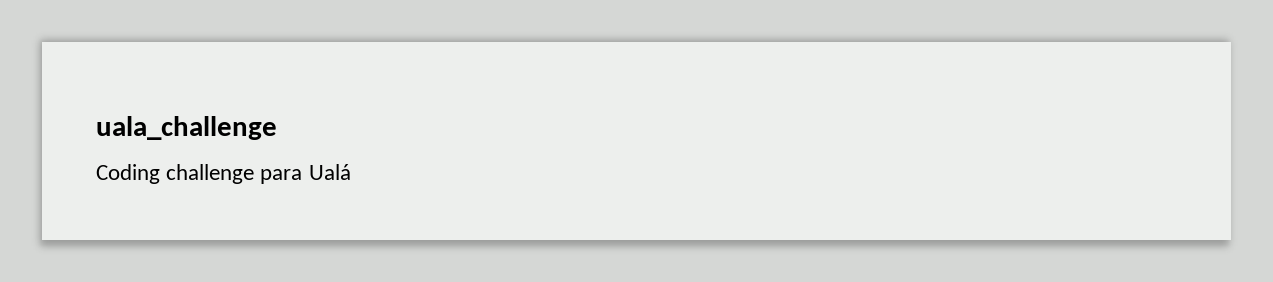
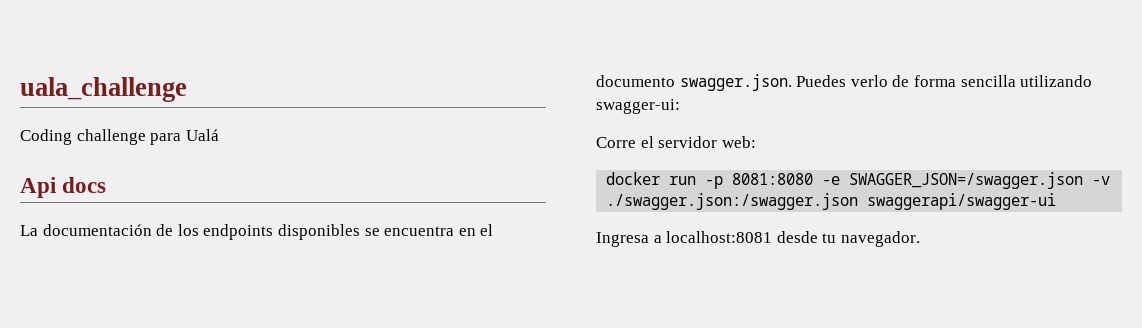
+ Api docs
+ La documentación de los endpoints disponibles se encuentra en el documento swagger.json. Puedes verlo de forma sencilla utilizando swagger-ui:
+ Corre el servidor web:
+ docker run -p 8081:8080 -e SWAGGER_JSON=/swagger.json -v ./swagger.json:/swagger.json swaggerapi/swagger-ui
+ Ingresa a localhost:8081 desde tu navegador.

